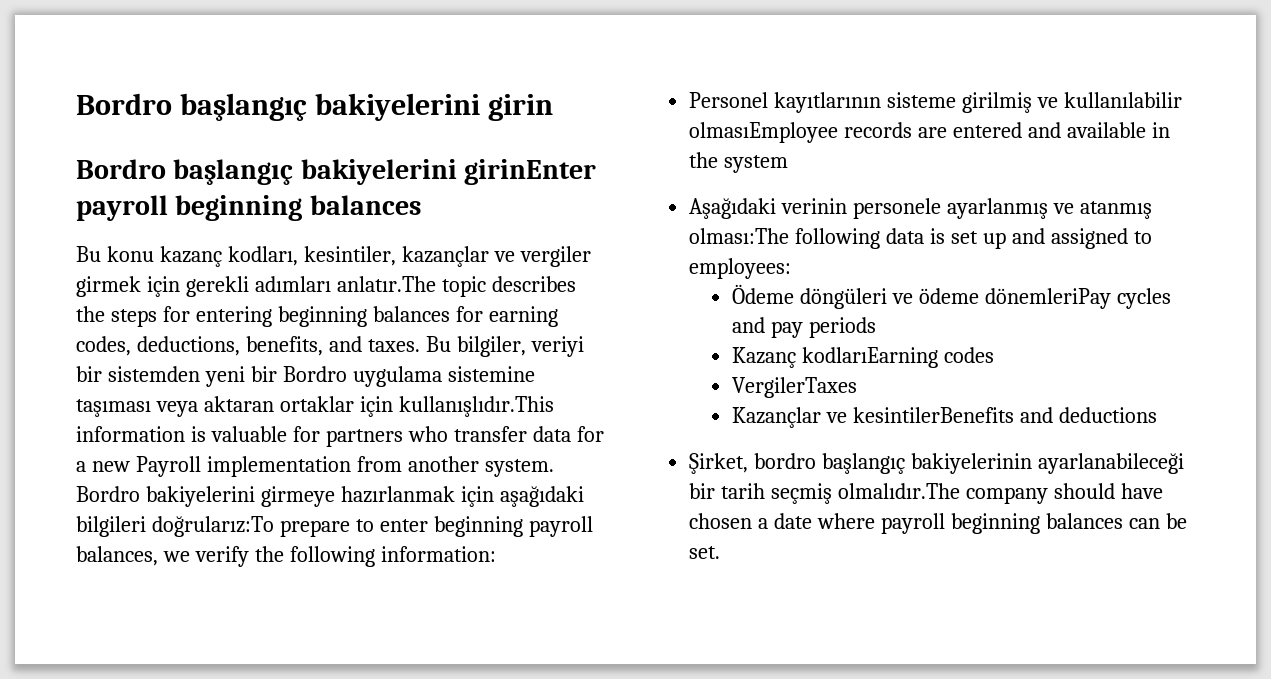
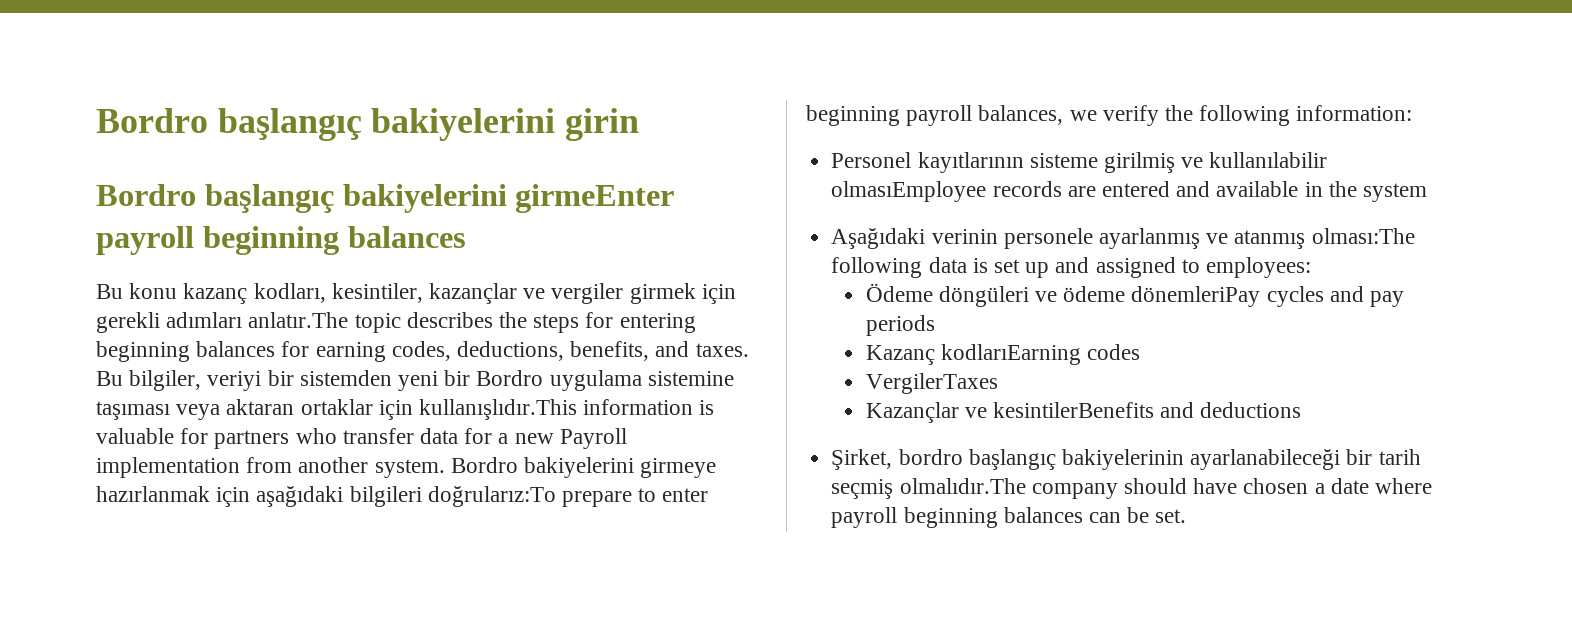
- Bordro başlangıç bakiyelerini girinEnter payroll beginning balances
+ Bordro başlangıç bakiyelerini girmeEnter payroll beginning balances

